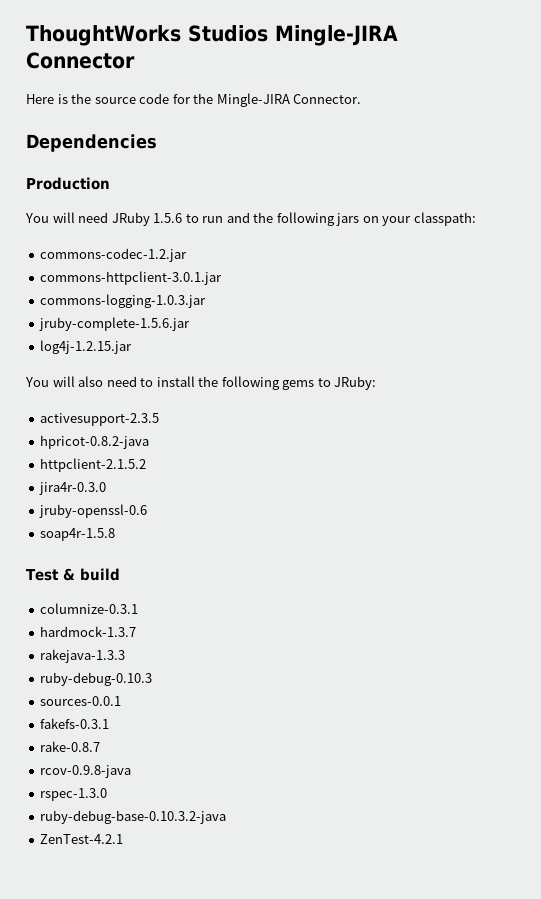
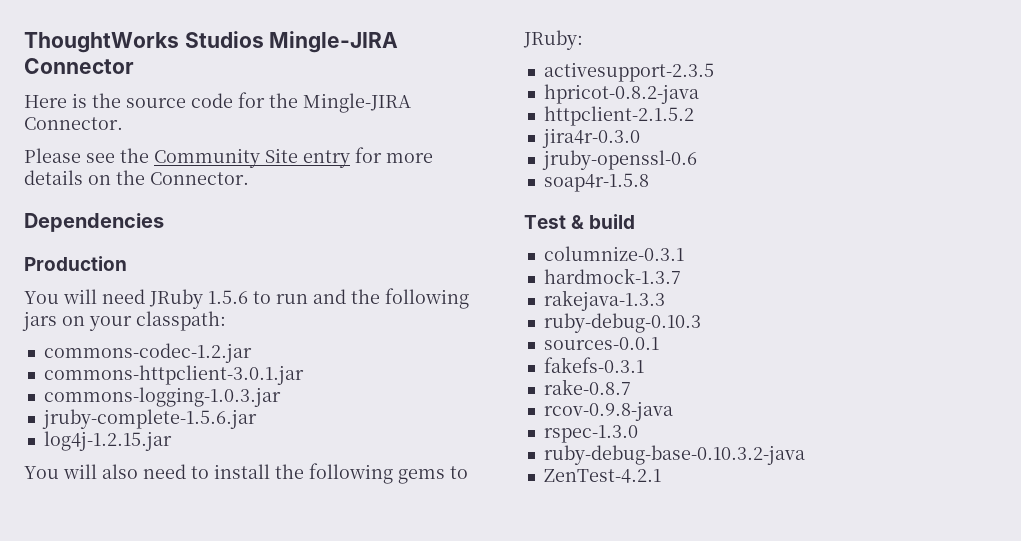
+ Please see the Community Site entry for more details on the Connector.

